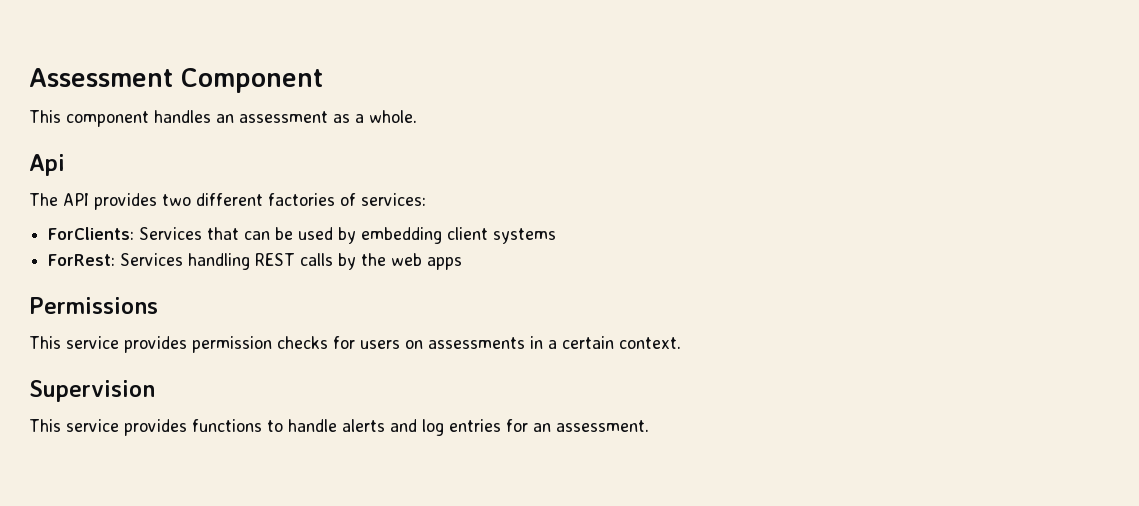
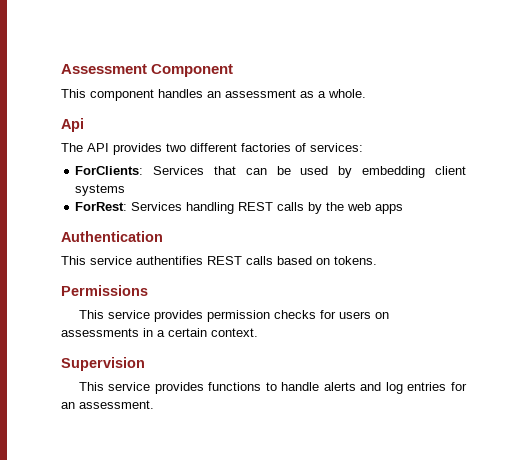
+ Authentication
+ This service authentifies REST calls based on tokens.

